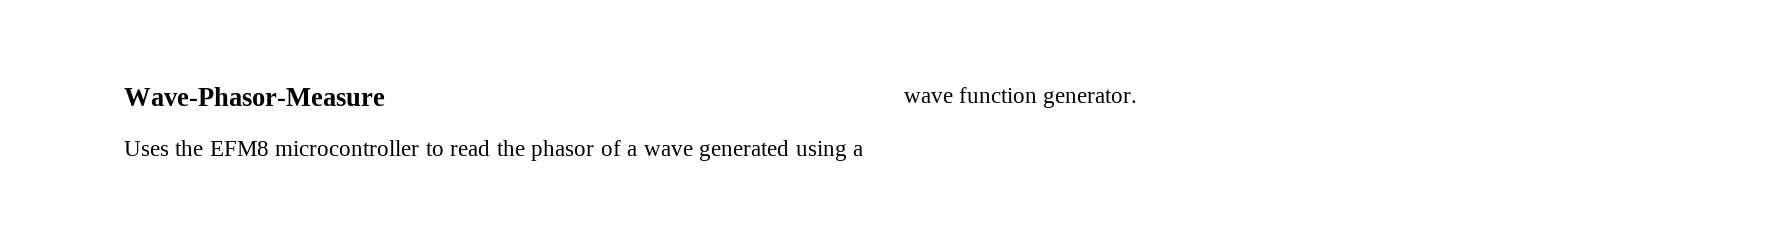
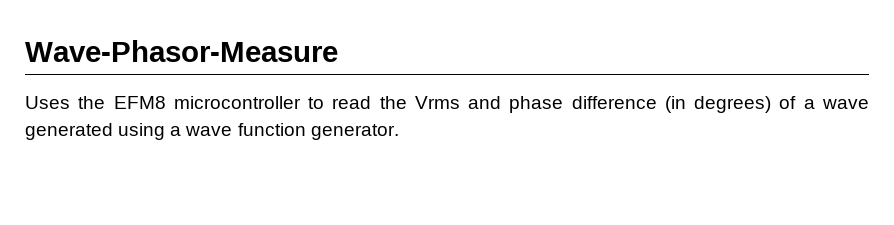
- Uses the EFM8 microcontroller to read the phasor of a wave generated using a wave function generator.
+ Uses the EFM8 microcontroller to read the Vrms and phase difference (in degrees) of a wave generated using a wave function generator.

